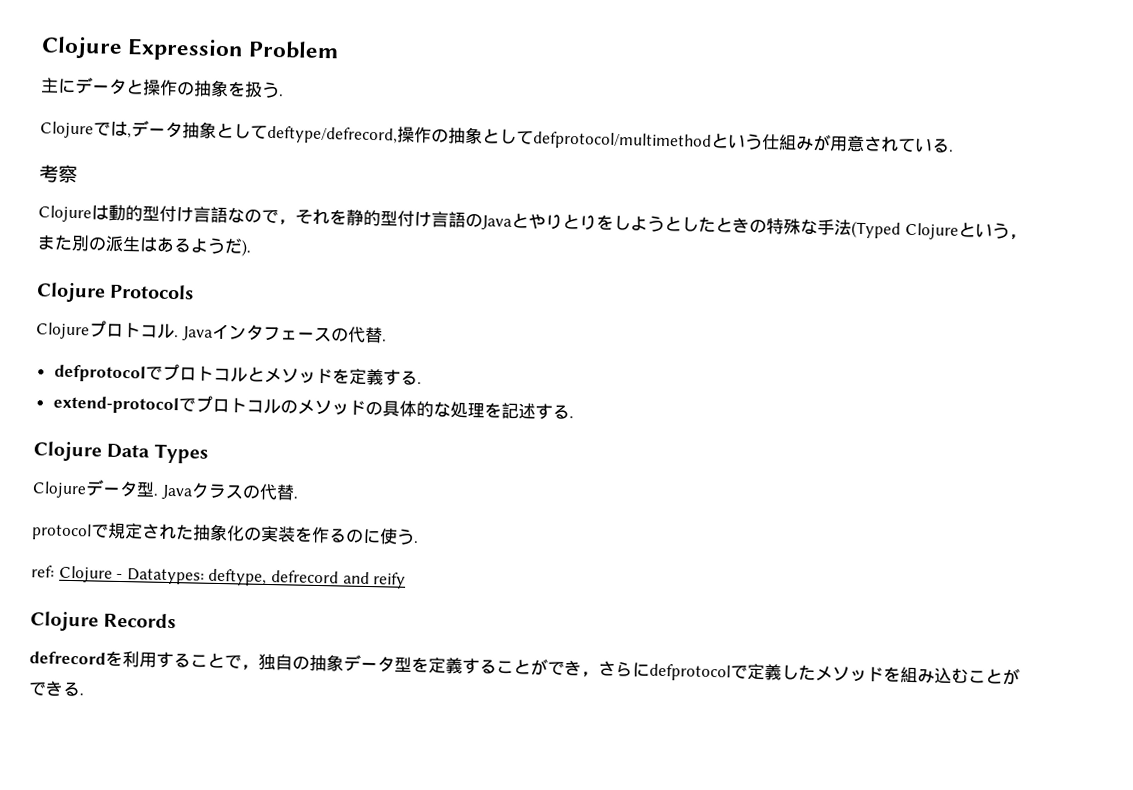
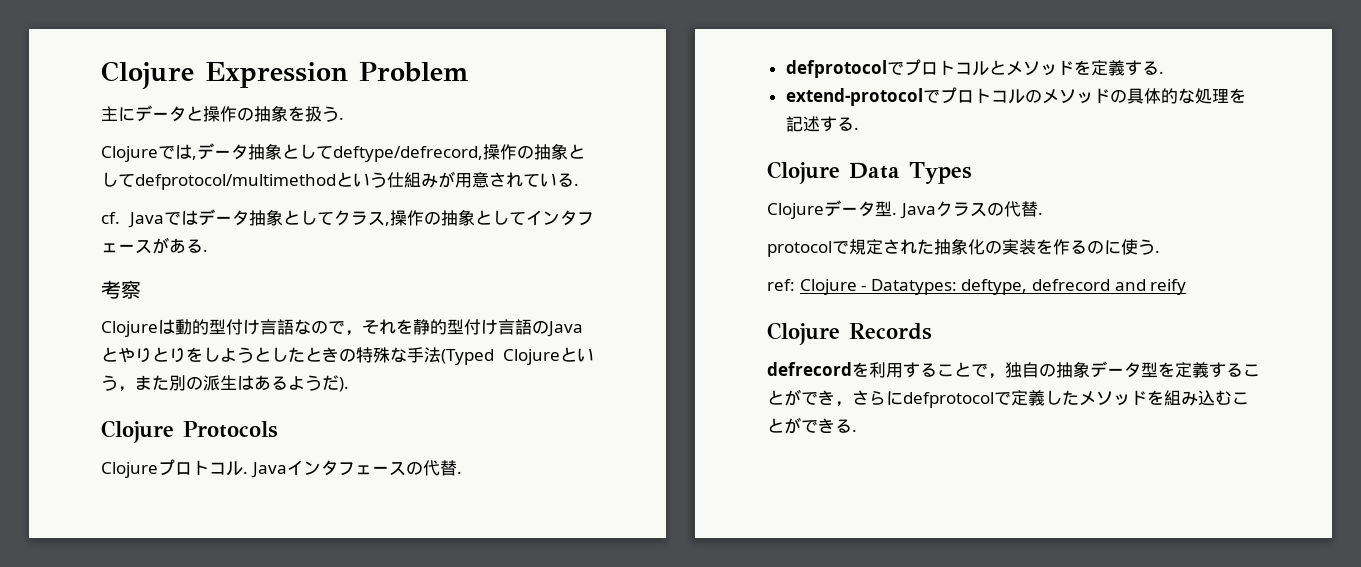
+ cf. Javaではデータ抽象としてクラス,操作の抽象としてインタフェースがある.

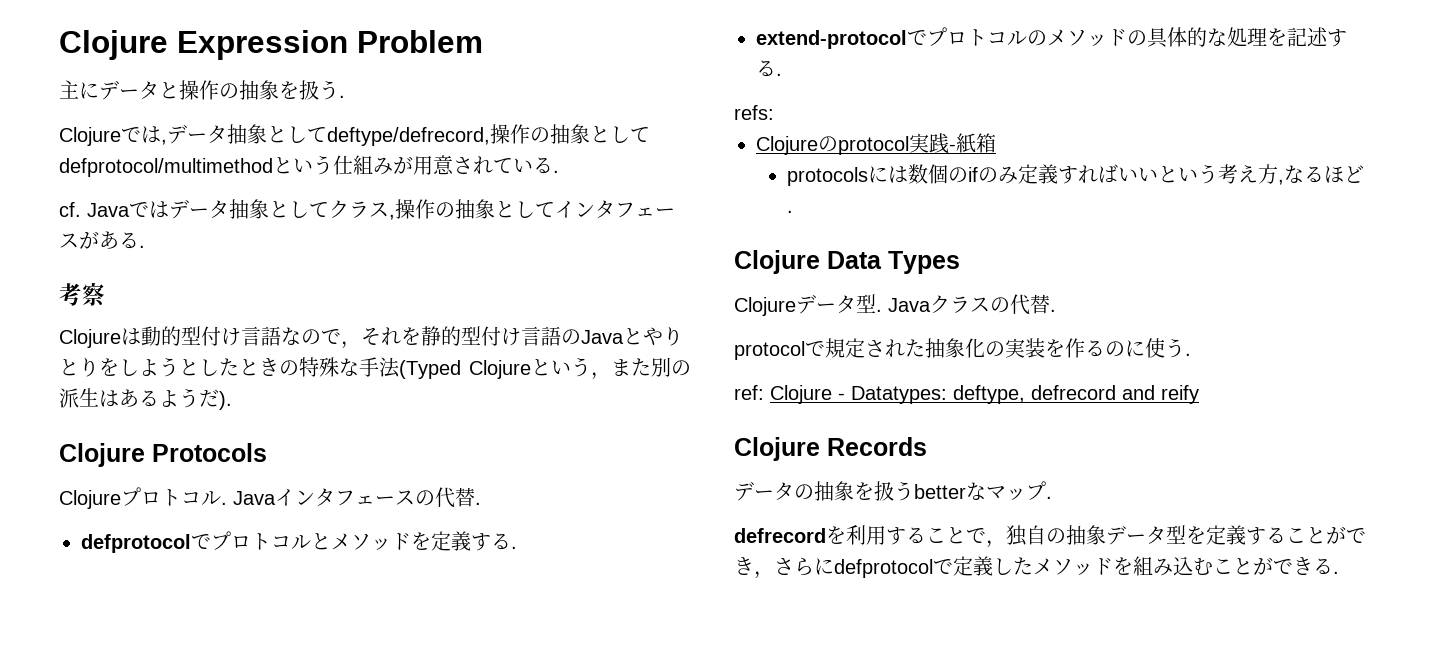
+ refs:
+ Clojureのprotocol実践-紙箱
+ protocolsには数個のifのみ定義すればいいという考え方,なるほど.
+ データの抽象を扱うbetterなマップ.

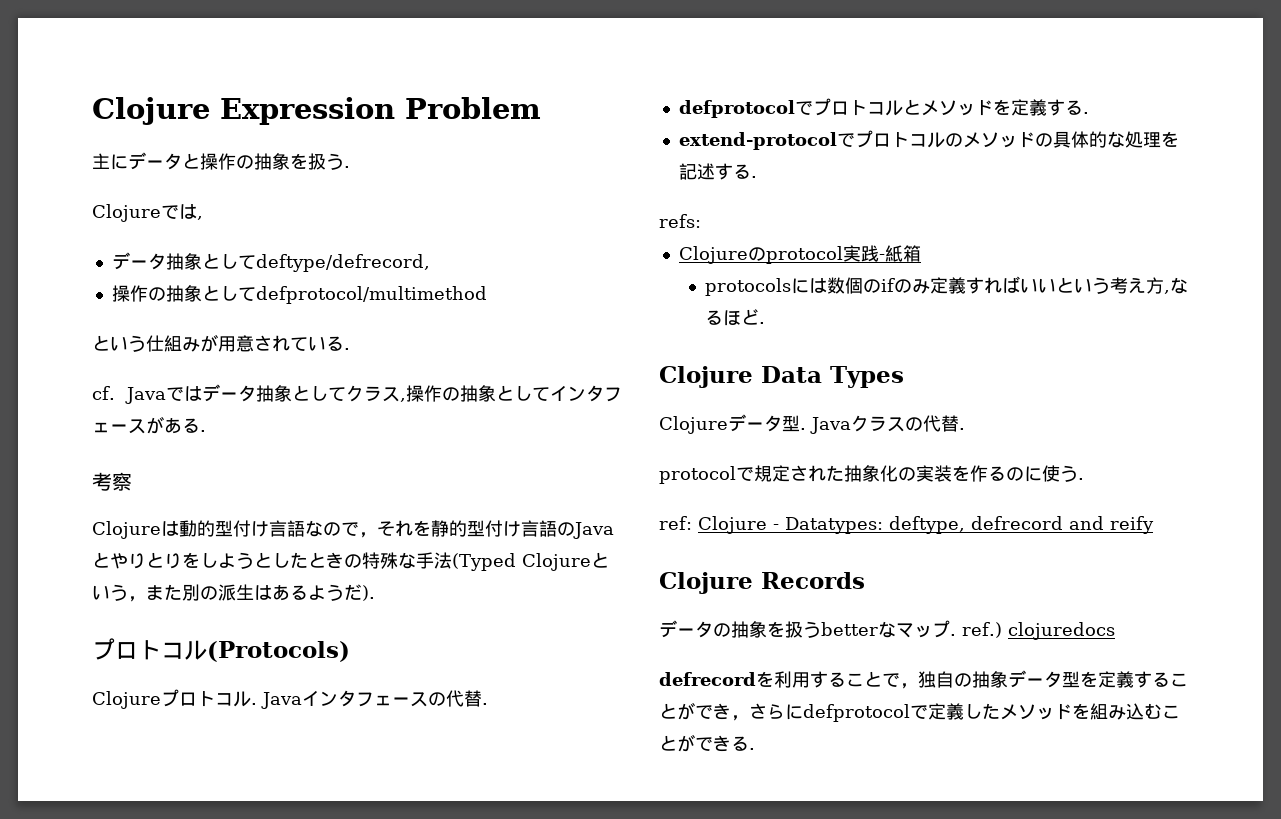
- Clojureでは,データ抽象としてdeftype/defrecord,操作の抽象としてdefprotocol/multimethodという仕組みが用意されている.
+ Clojureでは,
+ データ抽象としてdeftype/defrecord,
+ 操作の抽象としてdefprotocol/multimethod
+ という仕組みが用意されている.
- Clojure Protocols
+ プロトコル(Protocols)
- データの抽象を扱うbetterなマップ.
+ データの抽象を扱うbetterなマップ. ref.) clojuredocs

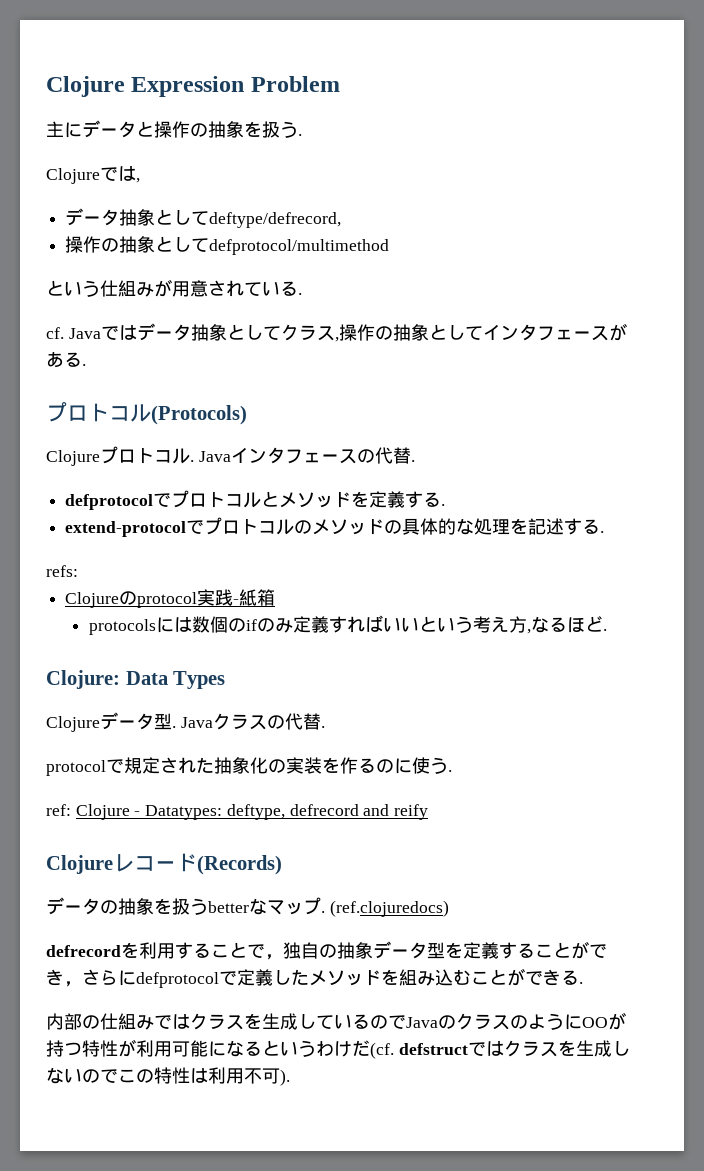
- 考察
- Clojureは動的型付け言語なので，それを静的型付け言語のJavaとやりとりをしようとしたときの特殊な手法(Typed Clojureという，また別の派生はあるようだ).
- Clojure Data Types
+ Clojure: Data Types
- Clojure Records
+ Clojureレコード(Records)
- データの抽象を扱うbetterなマップ. ref.) clojuredocs
+ データの抽象を扱うbetterなマップ. (ref.clojuredocs)
+ 内部の仕組みではクラスを生成しているのでJavaのクラスのようにOOが持つ特性が利用可能になるというわけだ(cf. defstructではクラスを生成しないのでこの特性は利用不可).

